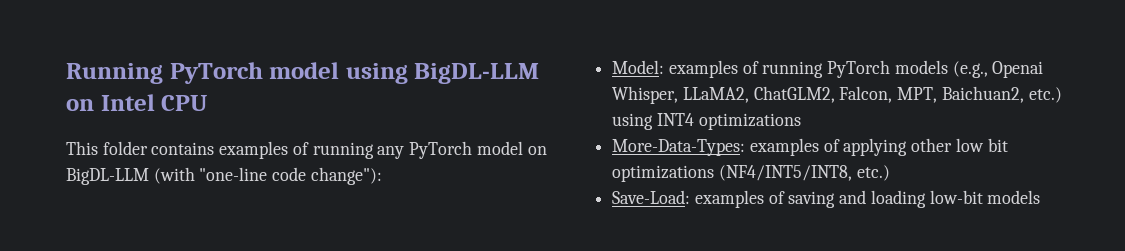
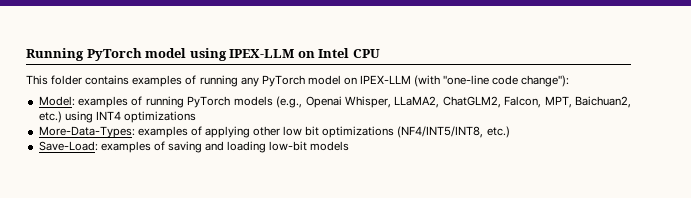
- Running PyTorch model using BigDL-LLM on Intel CPU
+ Running PyTorch model using IPEX-LLM on Intel CPU
- This folder contains examples of running any PyTorch model on BigDL-LLM (with "one-line code change"):
+ This folder contains examples of running any PyTorch model on IPEX-LLM (with "one-line code change"):

